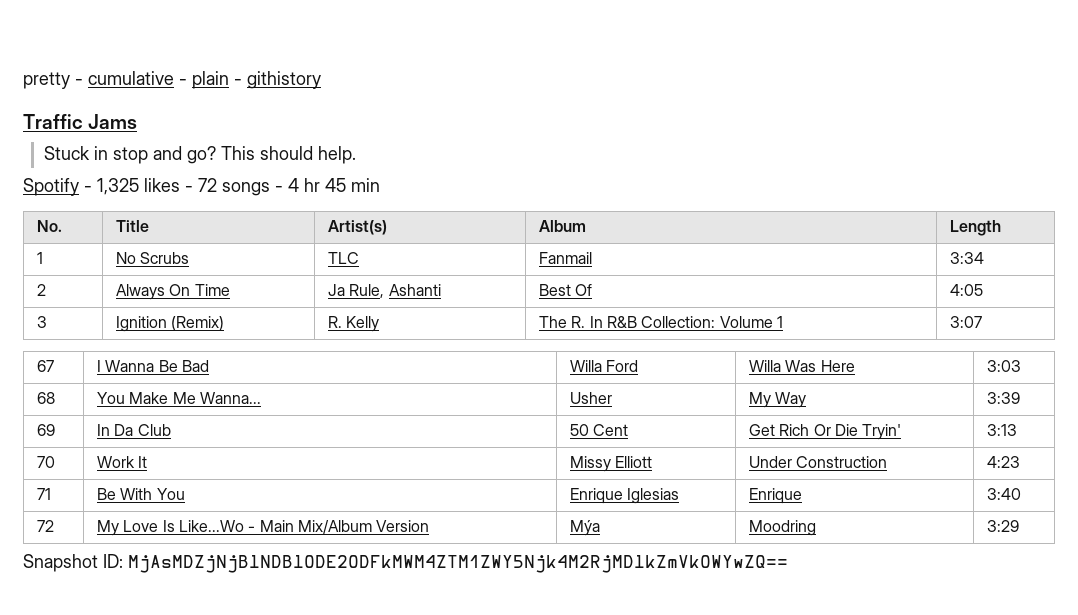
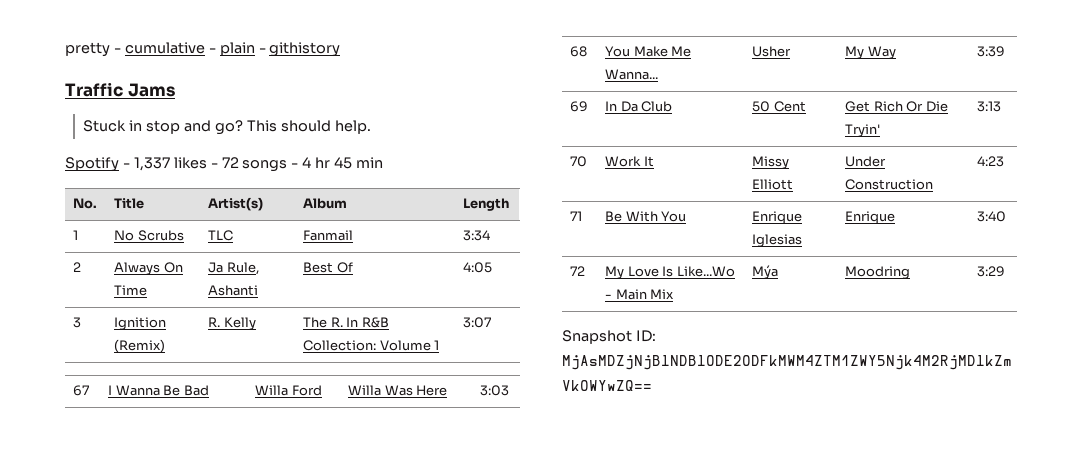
- Spotify - 1,325 likes - 72 songs - 4 hr 45 min
+ Spotify - 1,337 likes - 72 songs - 4 hr 45 min
- 72 | My Love Is Like...Wo - Main Mix/Album Version | Mýa | Moodring | 3:29
+ 72 | My Love Is Like...Wo - Main Mix | Mýa | Moodring | 3:29

